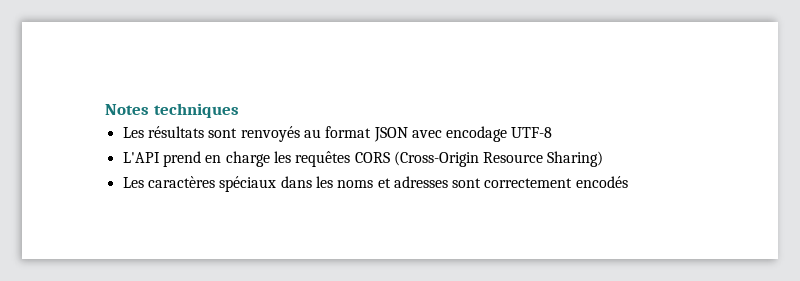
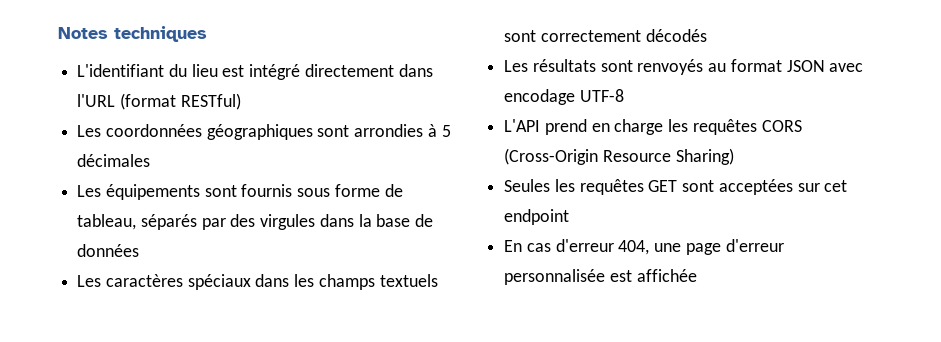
+ L'identifiant du lieu est intégré directement dans l'URL (format RESTful)
+ Les coordonnées géographiques sont arrondies à 5 décimales
+ Les équipements sont fournis sous forme de tableau, séparés par des virgules dans la base de données
+ Les caractères spéciaux dans les champs textuels sont correctement décodés
- Les caractères spéciaux dans les noms et adresses sont correctement encodés
+ Seules les requêtes GET sont acceptées sur cet endpoint
+ En cas d'erreur 404, une page d'erreur personnalisée est affichée

